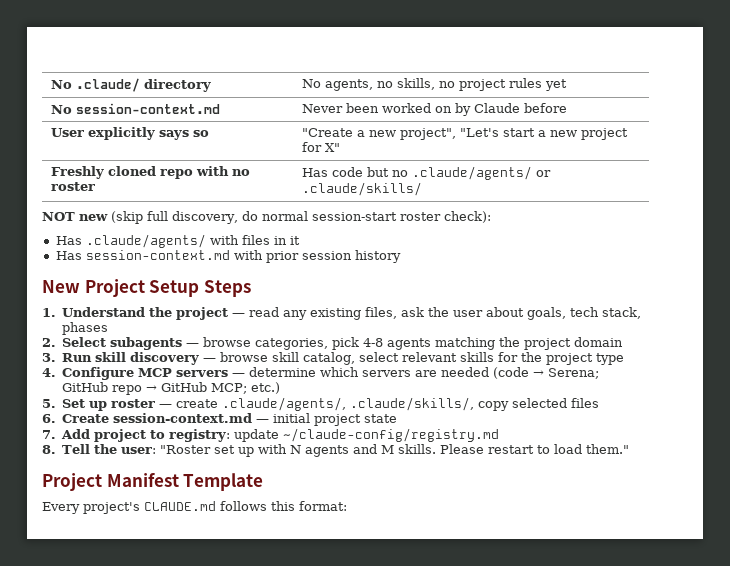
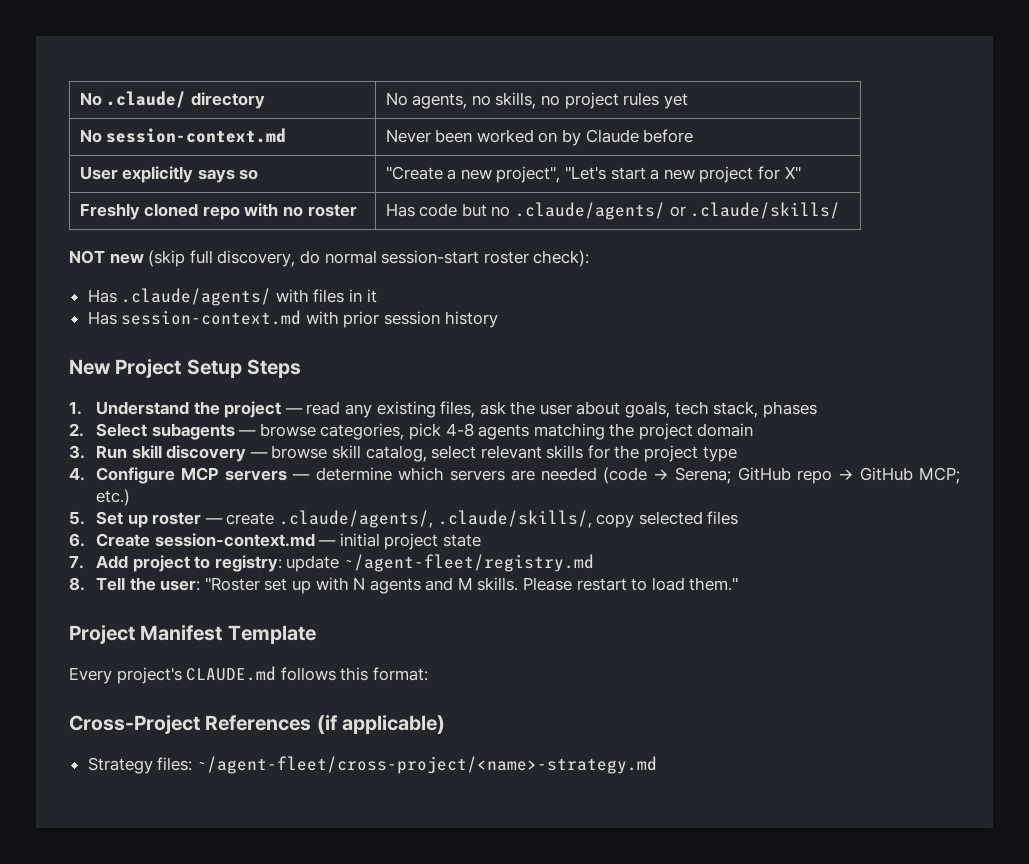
- 7. Add project to registry: update ~/claude-config/registry.md
+ 7. Add project to registry: update ~/agent-fleet/registry.md
+ Cross-Project References (if applicable)
+ Strategy files: ~/agent-fleet/cross-project/<name>-strategy.md

